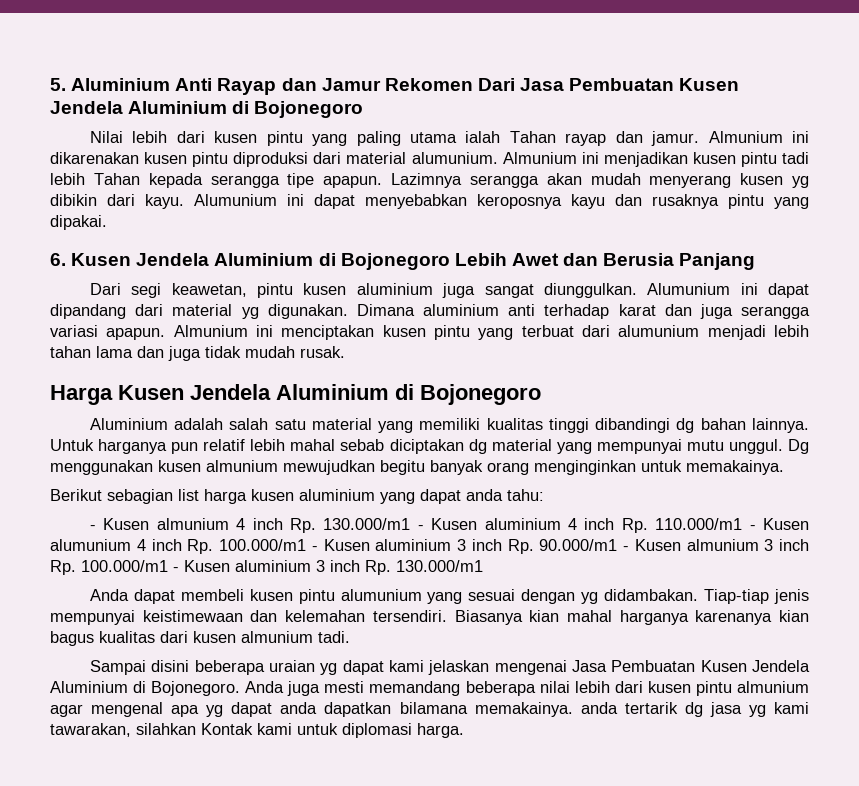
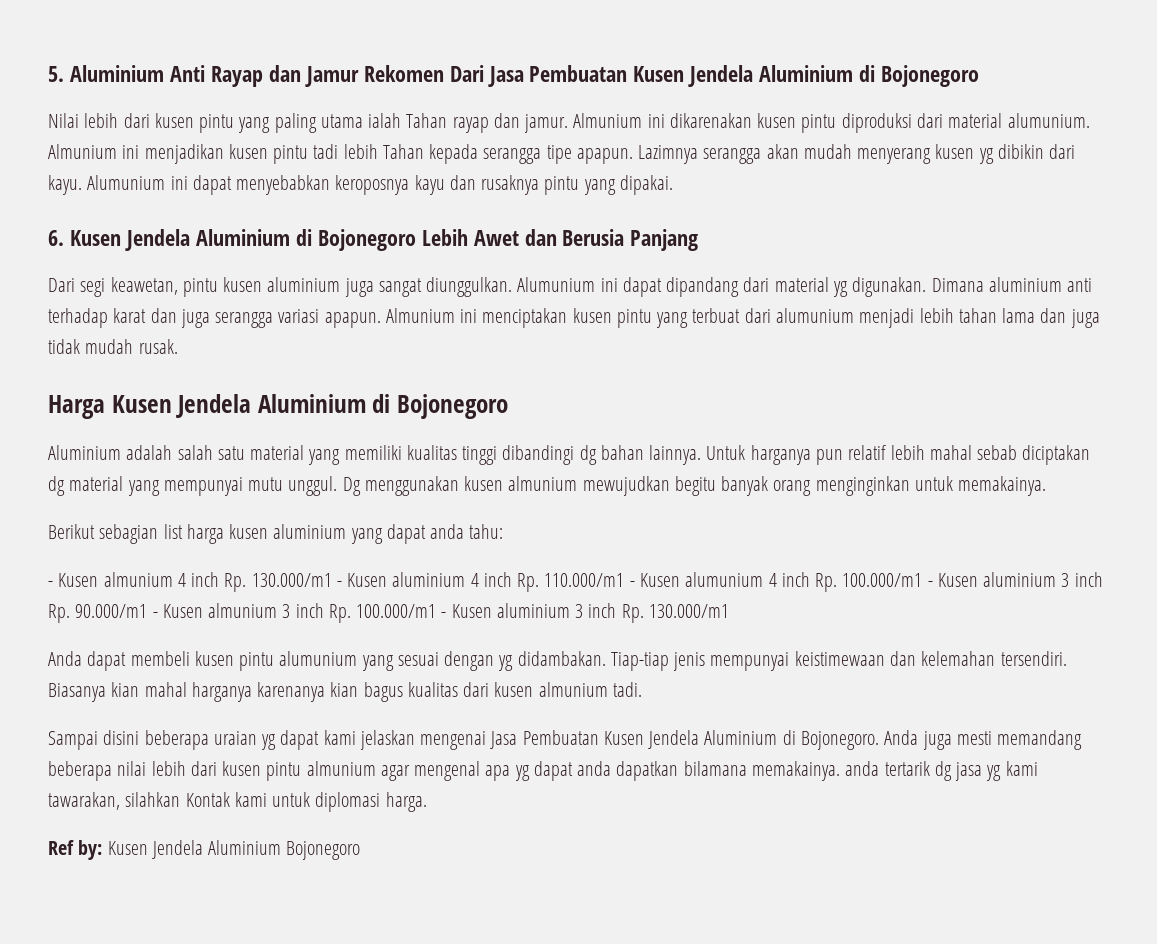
+ Ref by: Kusen Jendela Aluminium Bojonegoro

